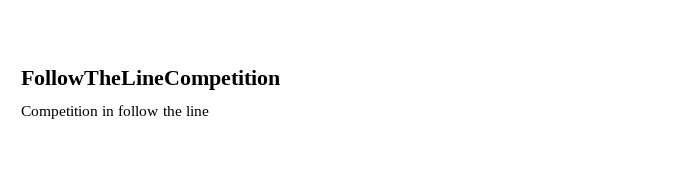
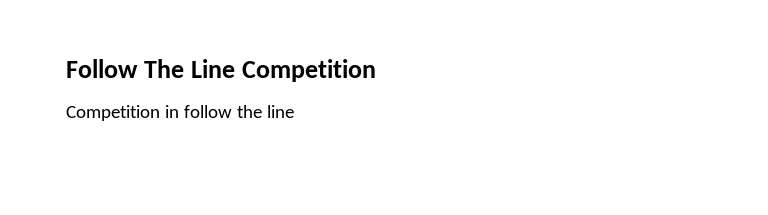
- FollowTheLineCompetition
+ Follow The Line Competition

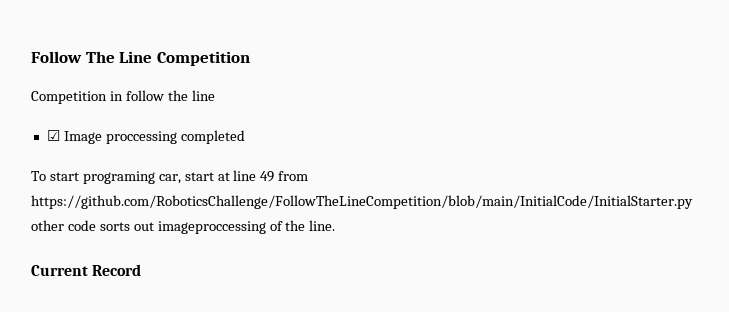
+ ☑ Image proccessing completed
+ To start programing car, start at line 49 from https://github.com/RoboticsChallenge/FollowTheLineCompetition/blob/main/InitialCode/InitialStarter.py other code sorts out imageproccessing of the line.
+ Current Record

